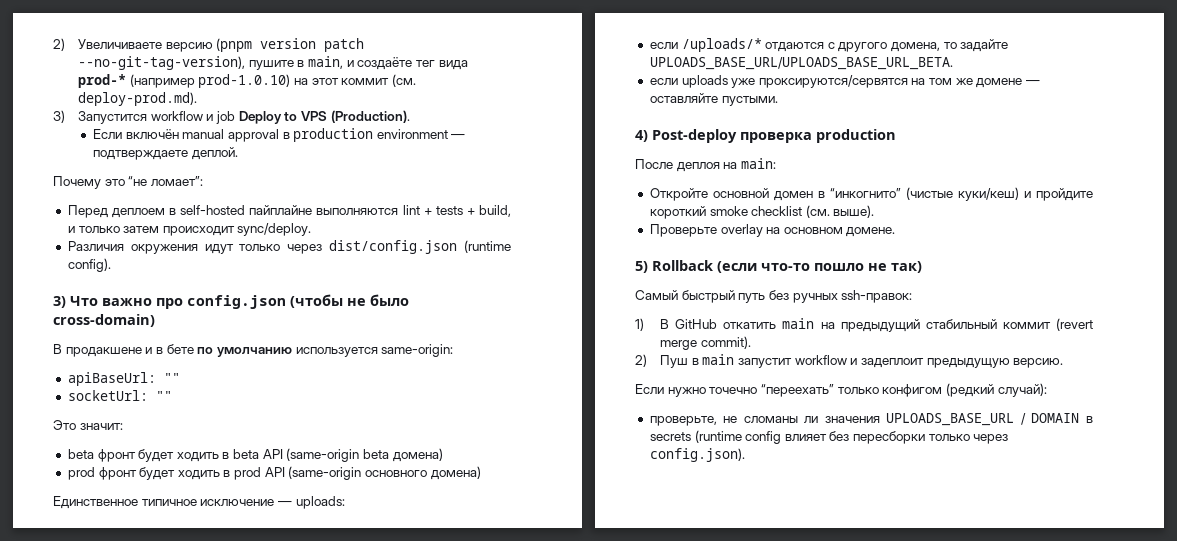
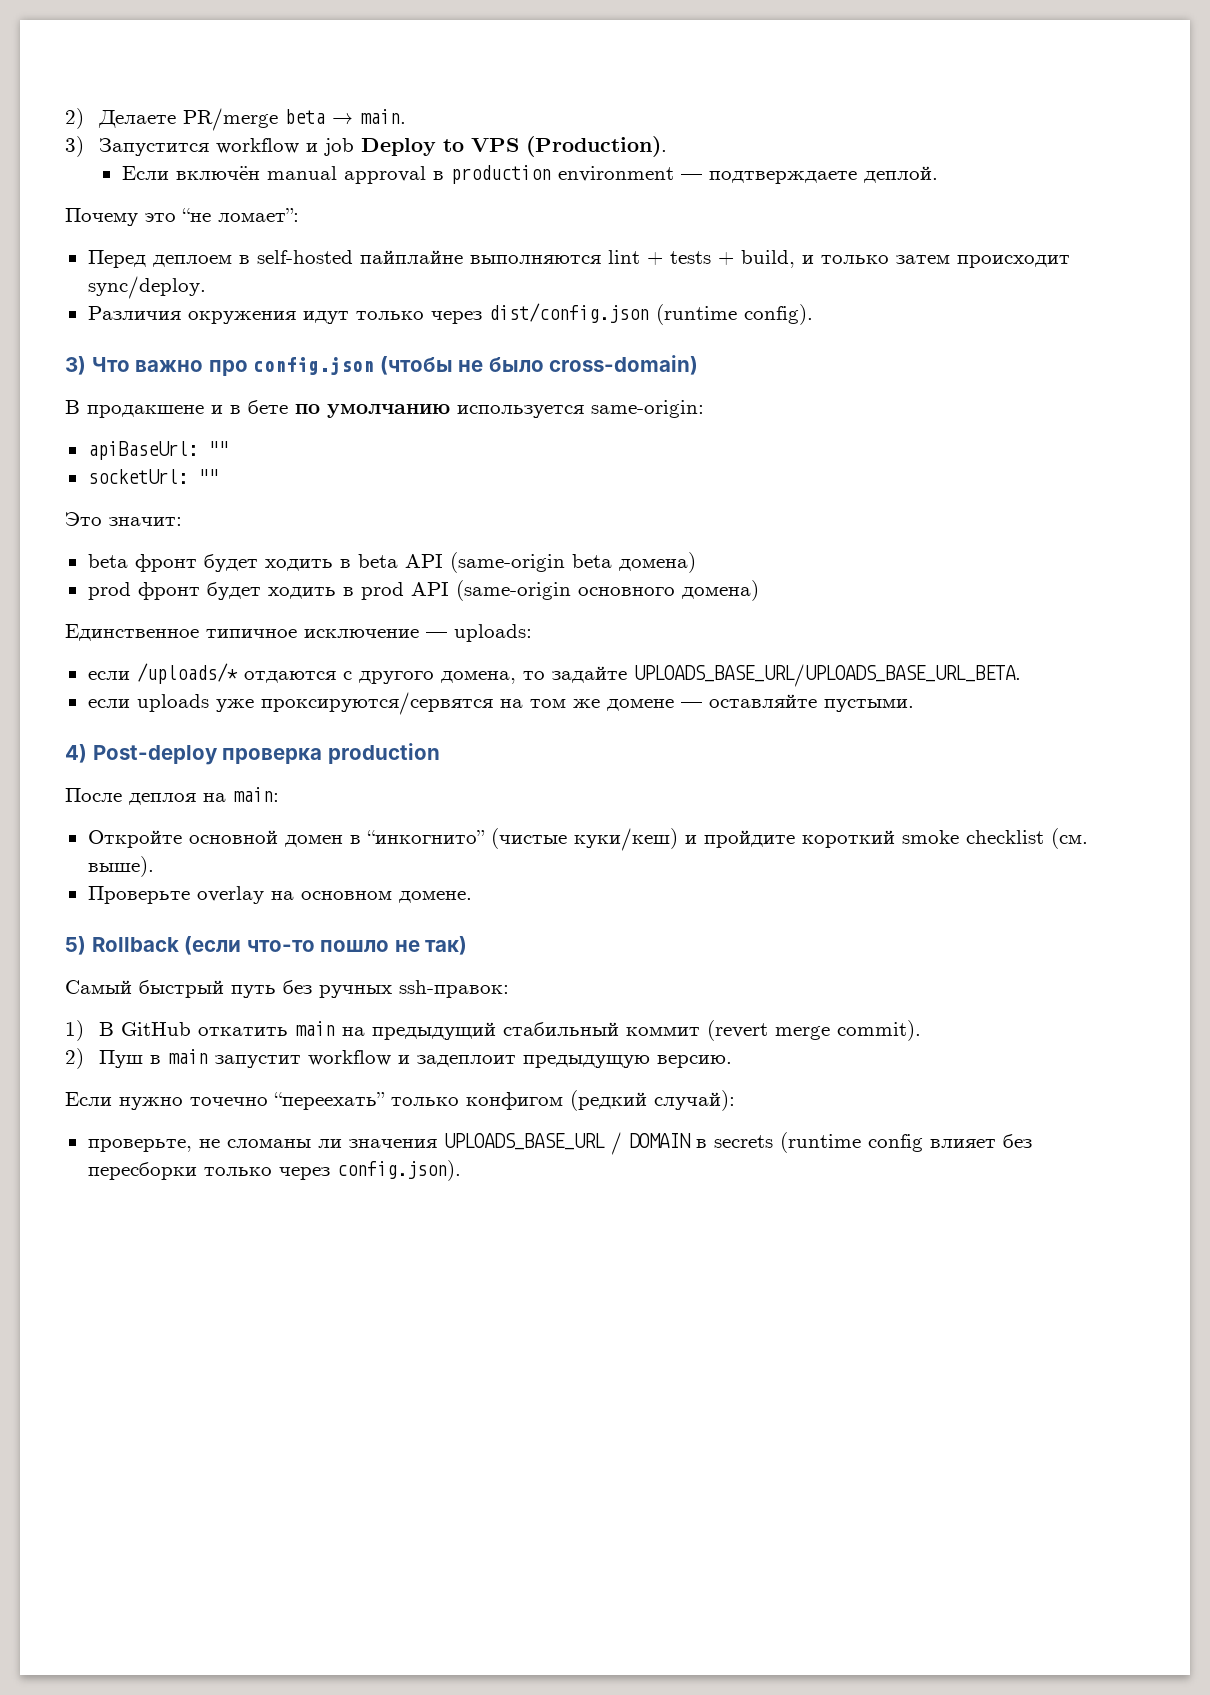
- 2) Увеличиваете версию (pnpm version patch --no-git-tag-version), пушите в main, и создаёте тег вида prod-* (например prod-1.0.10) на этот коммит (см. deploy-prod.md).
+ 2) Делаете PR/merge beta → main.

